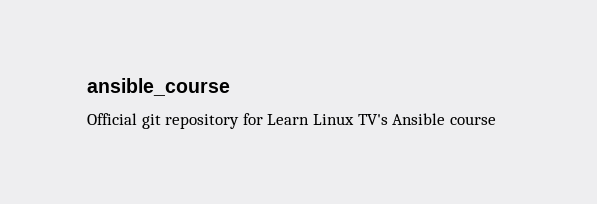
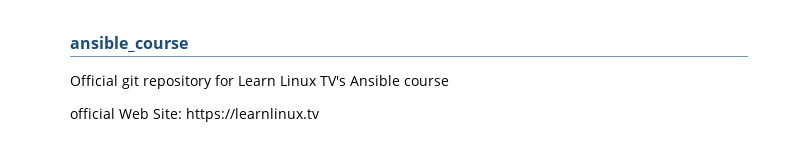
+ official Web Site: https://learnlinux.tv

